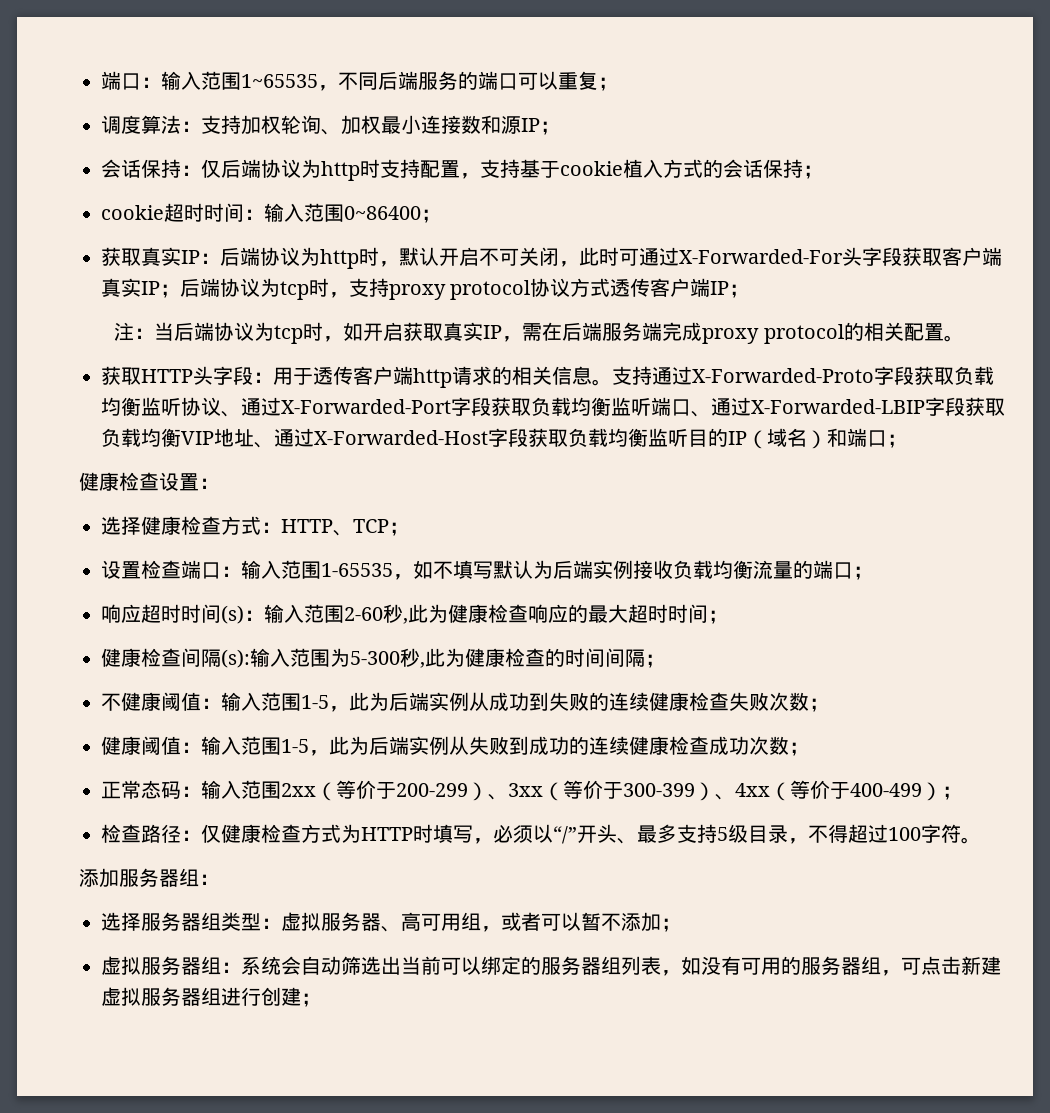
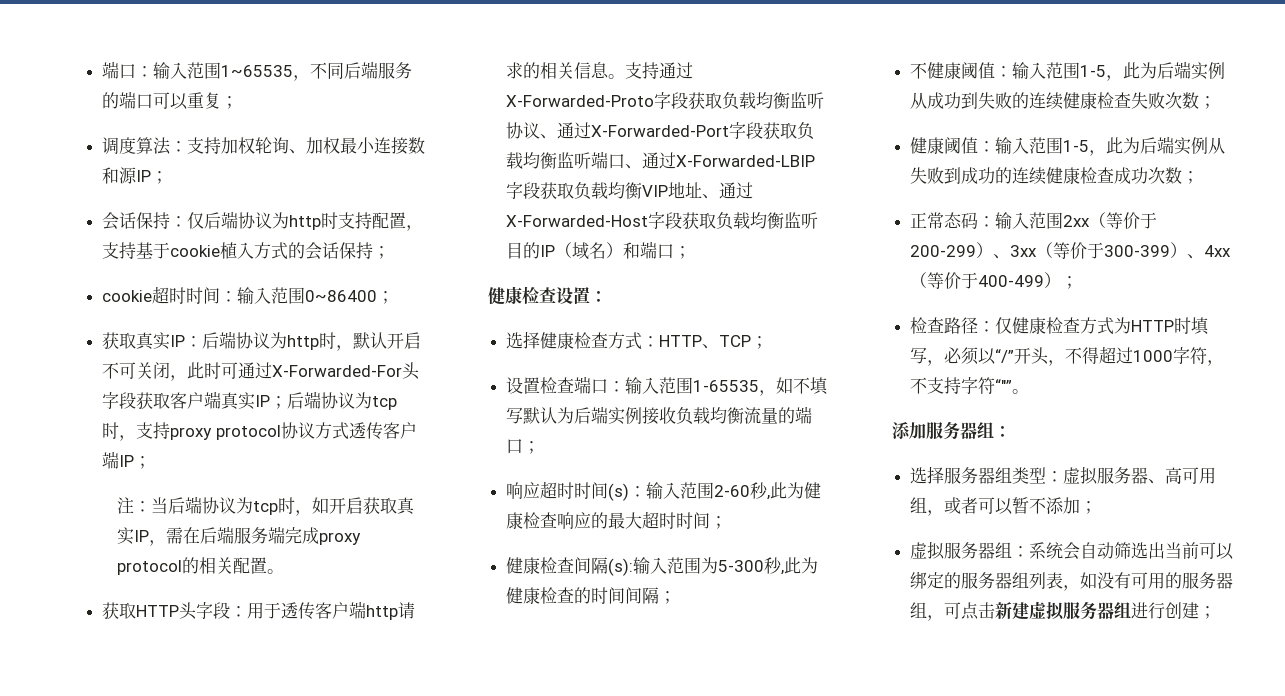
- 检查路径：仅健康检查方式为HTTP时填写，必须以“/”开头、最多支持5级目录，不得超过100字符。
+ 检查路径：仅健康检查方式为HTTP时填写，必须以“/”开头，不得超过1000字符，不支持字符“"”。

